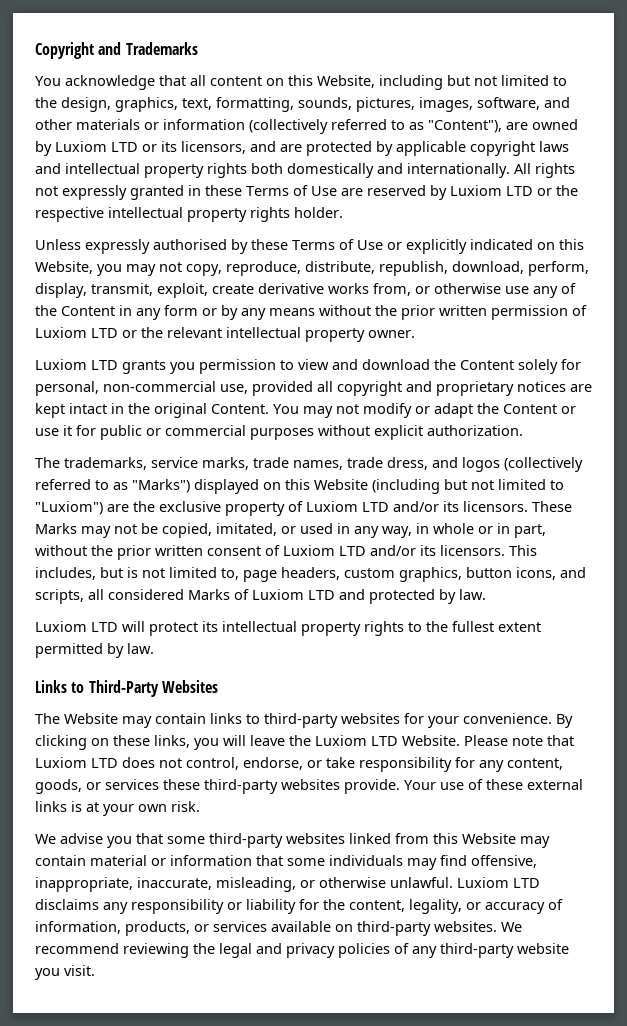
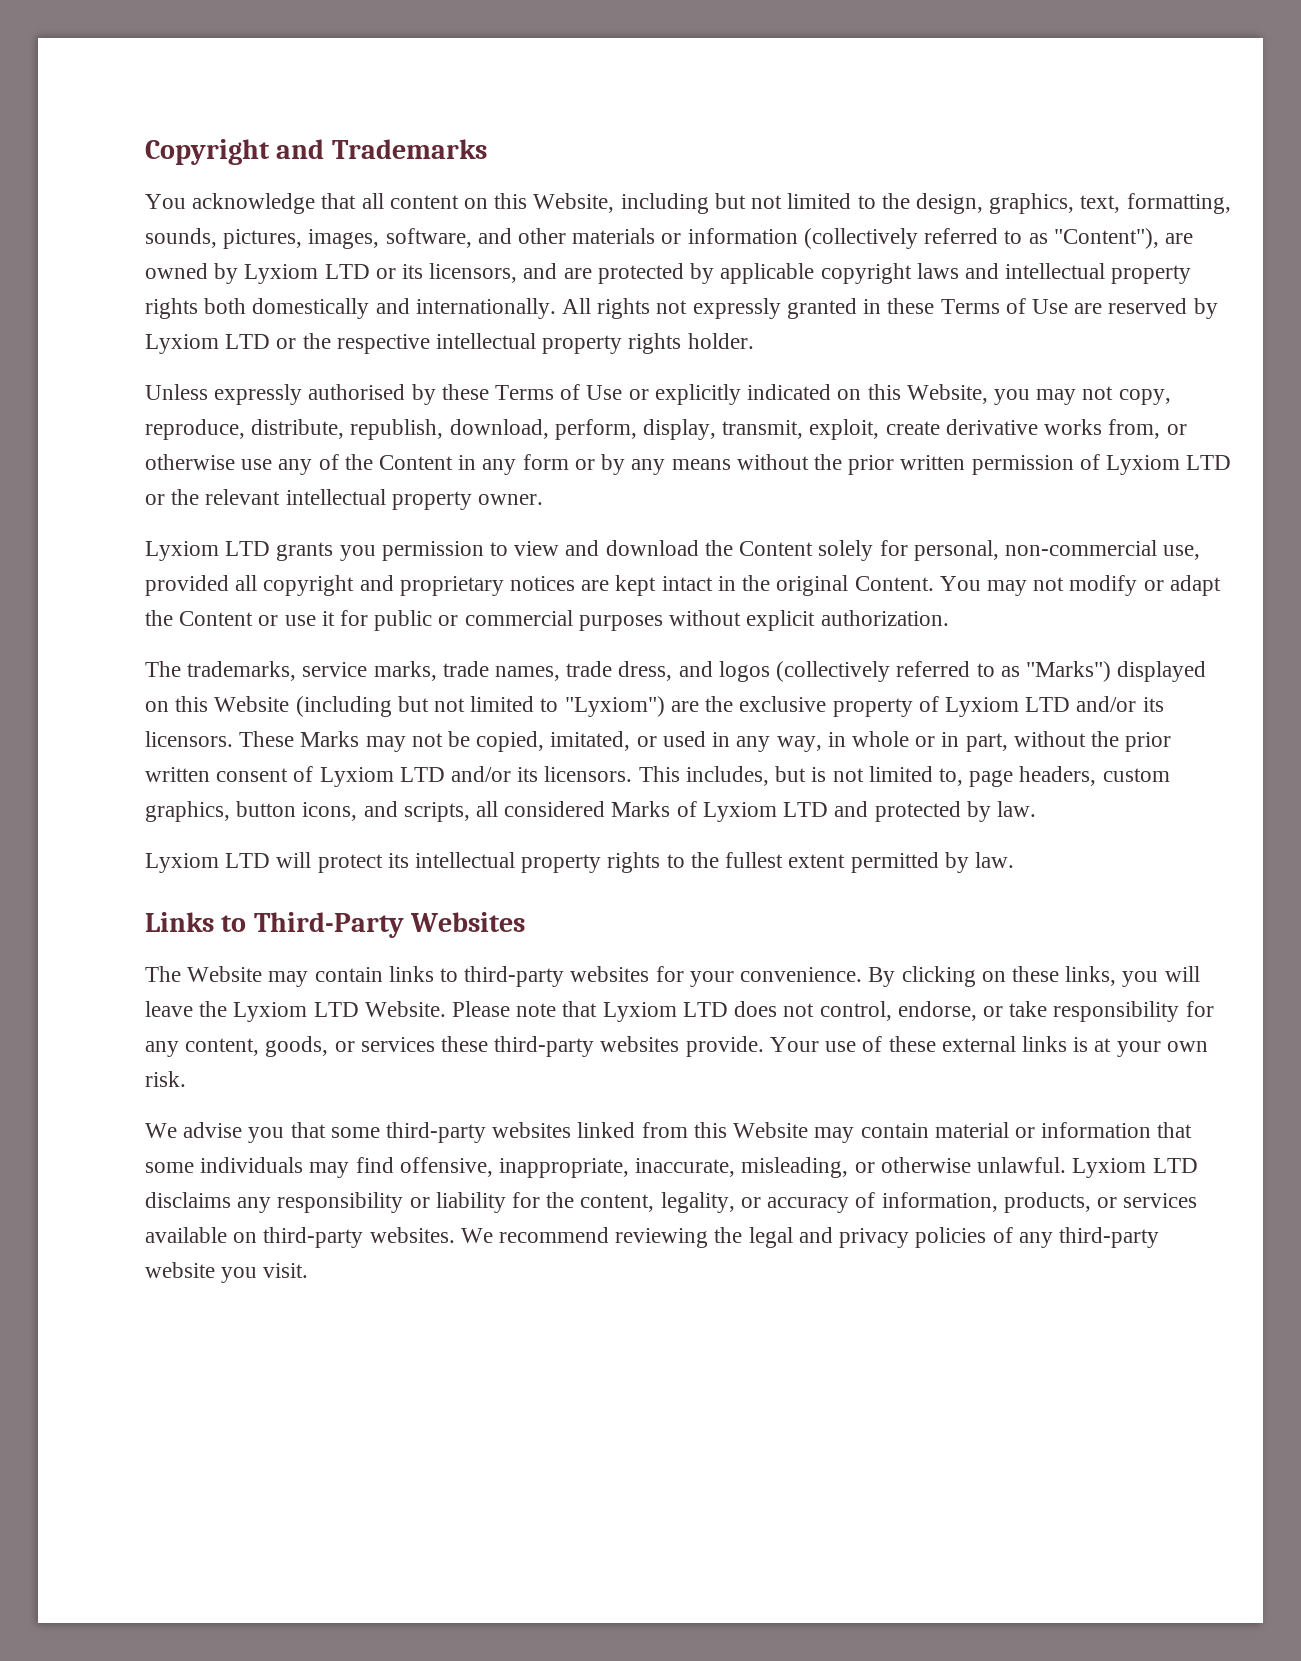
- You acknowledge that all content on this Website, including but not limited to the design, graphics, text, formatting, sounds, pictures, images, software, and other materials or information (collectively referred to as "Content"), are owned by Luxiom LTD or its licensors, and are protected by applicable copyright laws and intellectual property rights both domestically and internationally.
+ You acknowledge that all content on this Website, including but not limited to the design, graphics, text, formatting, sounds, pictures, images, software, and other materials or information (collectively referred to as "Content"), are owned by Lyxiom LTD or its licensors, and are protected by applicable copyright laws and intellectual property rights both domestically and internationally.
- All rights not expressly granted in these Terms of Use are reserved by Luxiom LTD or the respective intellectual property rights holder.
+ All rights not expressly granted in these Terms of Use are reserved by Lyxiom LTD or the respective intellectual property rights holder.
- Unless expressly authorised by these Terms of Use or explicitly indicated on this Website, you may not copy, reproduce, distribute, republish, download, perform, display, transmit, exploit, create derivative works from, or otherwise use any of the Content in any form or by any means without the prior written permission of Luxiom LTD or the relevant intellectual property owner.
+ Unless expressly authorised by these Terms of Use or explicitly indicated on this Website, you may not copy, reproduce, distribute, republish, download, perform, display, transmit, exploit, create derivative works from, or otherwise use any of the Content in any form or by any means without the prior written permission of Lyxiom LTD or the relevant intellectual property owner.
- Luxiom LTD grants you permission to view and download the Content solely for personal, non-commercial use, provided all copyright and proprietary notices are kept intact in the original Content.
+ Lyxiom LTD grants you permission to view and download the Content solely for personal, non-commercial use, provided all copyright and proprietary notices are kept intact in the original Content.
- The trademarks, service marks, trade names, trade dress, and logos (collectively referred to as "Marks") displayed on this Website (including but not limited to "Luxiom") are the exclusive property of Luxiom LTD and/or its licensors.
+ The trademarks, service marks, trade names, trade dress, and logos (collectively referred to as "Marks") displayed on this Website (including but not limited to "Lyxiom") are the exclusive property of Lyxiom LTD and/or its licensors.
- These Marks may not be copied, imitated, or used in any way, in whole or in part, without the prior written consent of Luxiom LTD and/or its licensors.
+ These Marks may not be copied, imitated, or used in any way, in whole or in part, without the prior written consent of Lyxiom LTD and/or its licensors.
- This includes, but is not limited to, page headers, custom graphics, button icons, and scripts, all considered Marks of Luxiom LTD and protected by law.
+ This includes, but is not limited to, page headers, custom graphics, button icons, and scripts, all considered Marks of Lyxiom LTD and protected by law.
- Luxiom LTD will protect its intellectual property rights to the fullest extent permitted by law.
+ Lyxiom LTD will protect its intellectual property rights to the fullest extent permitted by law.
- By clicking on these links, you will leave the Luxiom LTD Website.
+ By clicking on these links, you will leave the Lyxiom LTD Website.
- Please note that Luxiom LTD does not control, endorse, or take responsibility for any content, goods, or services these third-party websites provide.
+ Please note that Lyxiom LTD does not control, endorse, or take responsibility for any content, goods, or services these third-party websites provide.
- Luxiom LTD disclaims any responsibility or liability for the content, legality, or accuracy of information, products, or services available on third-party websites.
+ Lyxiom LTD disclaims any responsibility or liability for the content, legality, or accuracy of information, products, or services available on third-party websites.

